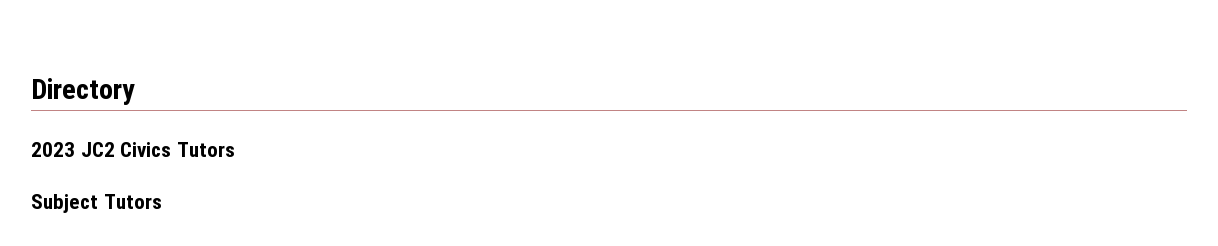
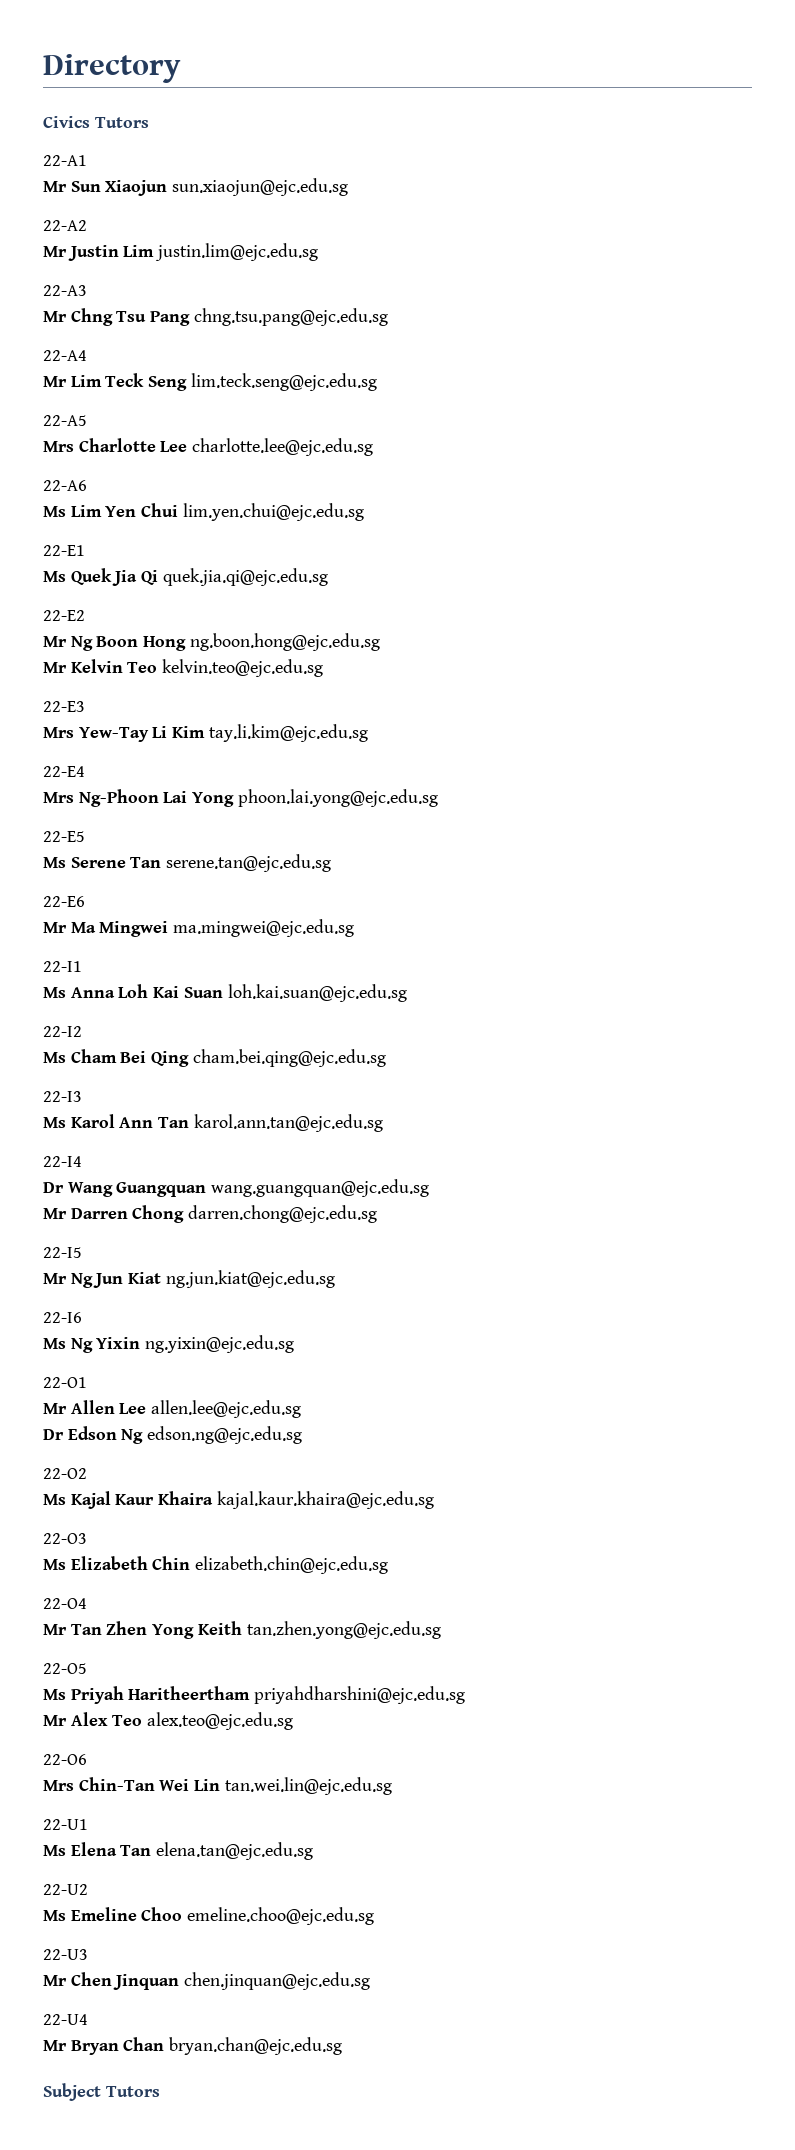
- 2023 JC2 Civics Tutors
+ Civics Tutors
+ 22-A1
+ Mr Sun Xiaojun sun.xiaojun@ejc.edu.sg
+ 22-A2
+ Mr Justin Lim justin.lim@ejc.edu.sg
+ 22-A3
+ Mr Chng Tsu Pang chng.tsu.pang@ejc.edu.sg
+ 22-A4
+ Mr Lim Teck Seng lim.teck.seng@ejc.edu.sg
+ 22-A5
+ Mrs Charlotte Lee charlotte.lee@ejc.edu.sg
+ 22-A6
+ Ms Lim Yen Chui lim.yen.chui@ejc.edu.sg
+ 22-E1
+ Ms Quek Jia Qi quek.jia.qi@ejc.edu.sg
+ 22-E2
+ Mr Ng Boon Hong ng.boon.hong@ejc.edu.sg
+ Mr Kelvin Teo kelvin.teo@ejc.edu.sg
+ 22-E3
+ Mrs Yew-Tay Li Kim tay.li.kim@ejc.edu.sg
+ 22-E4
+ Mrs Ng-Phoon Lai Yong phoon.lai.yong@ejc.edu.sg
+ 22-E5
+ Ms Serene Tan serene.tan@ejc.edu.sg
+ 22-E6
+ Mr Ma Mingwei ma.mingwei@ejc.edu.sg
+ 22-I1
+ Ms Anna Loh Kai Suan loh.kai.suan@ejc.edu.sg
+ 22-I2
+ Ms Cham Bei Qing cham.bei.qing@ejc.edu.sg
+ 22-I3
+ Ms Karol Ann Tan karol.ann.tan@ejc.edu.sg
+ 22-I4
+ Dr Wang Guangquan wang.guangquan@ejc.edu.sg
+ Mr Darren Chong darren.chong@ejc.edu.sg
+ 22-I5
+ Mr Ng Jun Kiat ng.jun.kiat@ejc.edu.sg
+ 22-I6
+ Ms Ng Yixin ng.yixin@ejc.edu.sg
+ 22-O1
+ Mr Allen Lee allen.lee@ejc.edu.sg
+ Dr Edson Ng edson.ng@ejc.edu.sg
+ 22-O2
+ Ms Kajal Kaur Khaira kajal.kaur.khaira@ejc.edu.sg
+ 22-O3
+ Ms Elizabeth Chin elizabeth.chin@ejc.edu.sg
+ 22-O4
+ Mr Tan Zhen Yong Keith tan.zhen.yong@ejc.edu.sg
+ 22-O5
+ Ms Priyah Haritheertham priyahdharshini@ejc.edu.sg
+ Mr Alex Teo alex.teo@ejc.edu.sg
+ 22-O6
+ Mrs Chin-Tan Wei Lin tan.wei.lin@ejc.edu.sg
+ 22-U1
+ Ms Elena Tan elena.tan@ejc.edu.sg
+ 22-U2
+ Ms Emeline Choo emeline.choo@ejc.edu.sg
+ 22-U3
+ Mr Chen Jinquan chen.jinquan@ejc.edu.sg
+ 22-U4
+ Mr Bryan Chan bryan.chan@ejc.edu.sg

